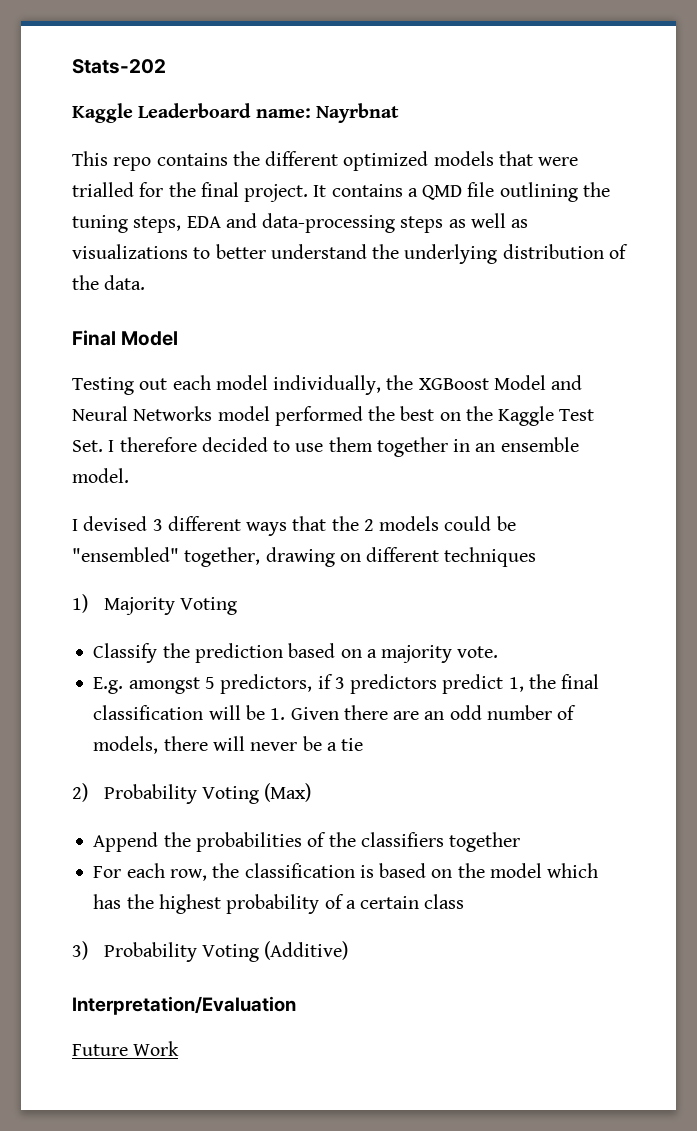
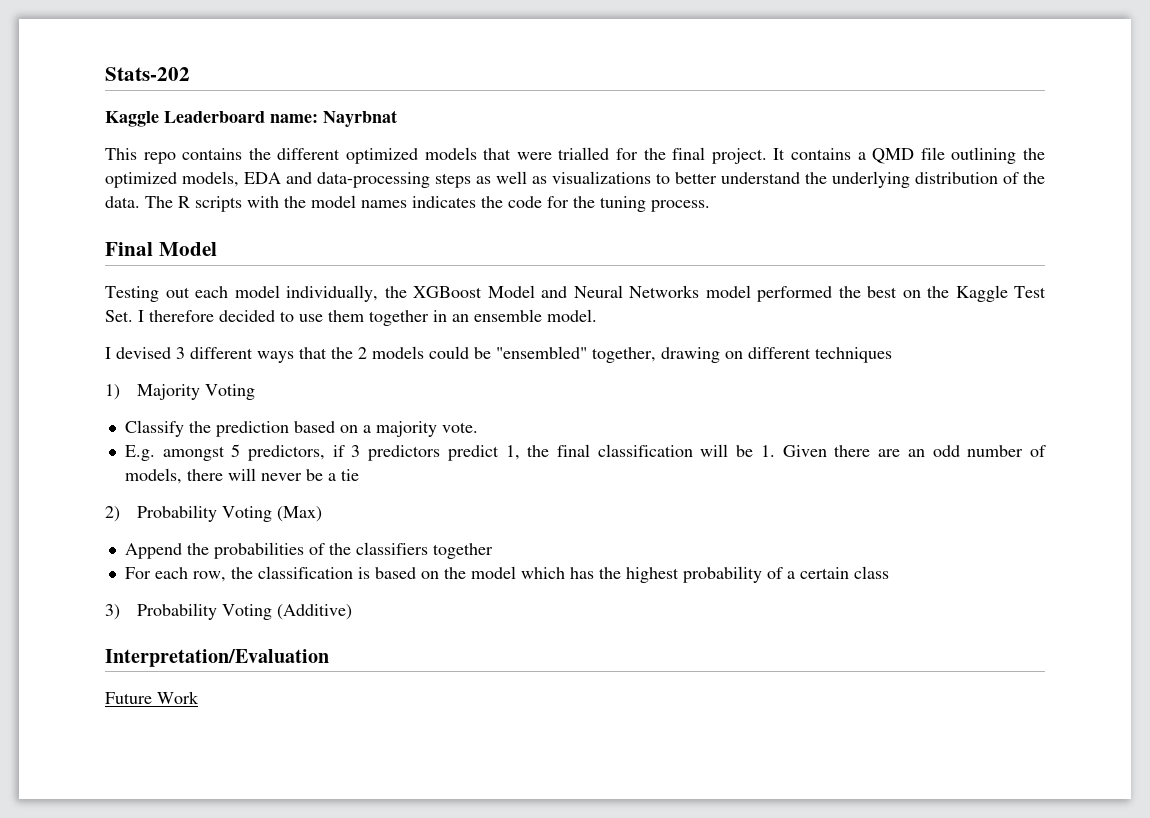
- It contains a QMD file outlining the tuning steps, EDA and data-processing steps as well as visualizations to better understand the underlying distribution of the data.
+ It contains a QMD file outlining the optimized models, EDA and data-processing steps as well as visualizations to better understand the underlying distribution of the data. The R scripts with the model names indicates the code for the tuning process.

